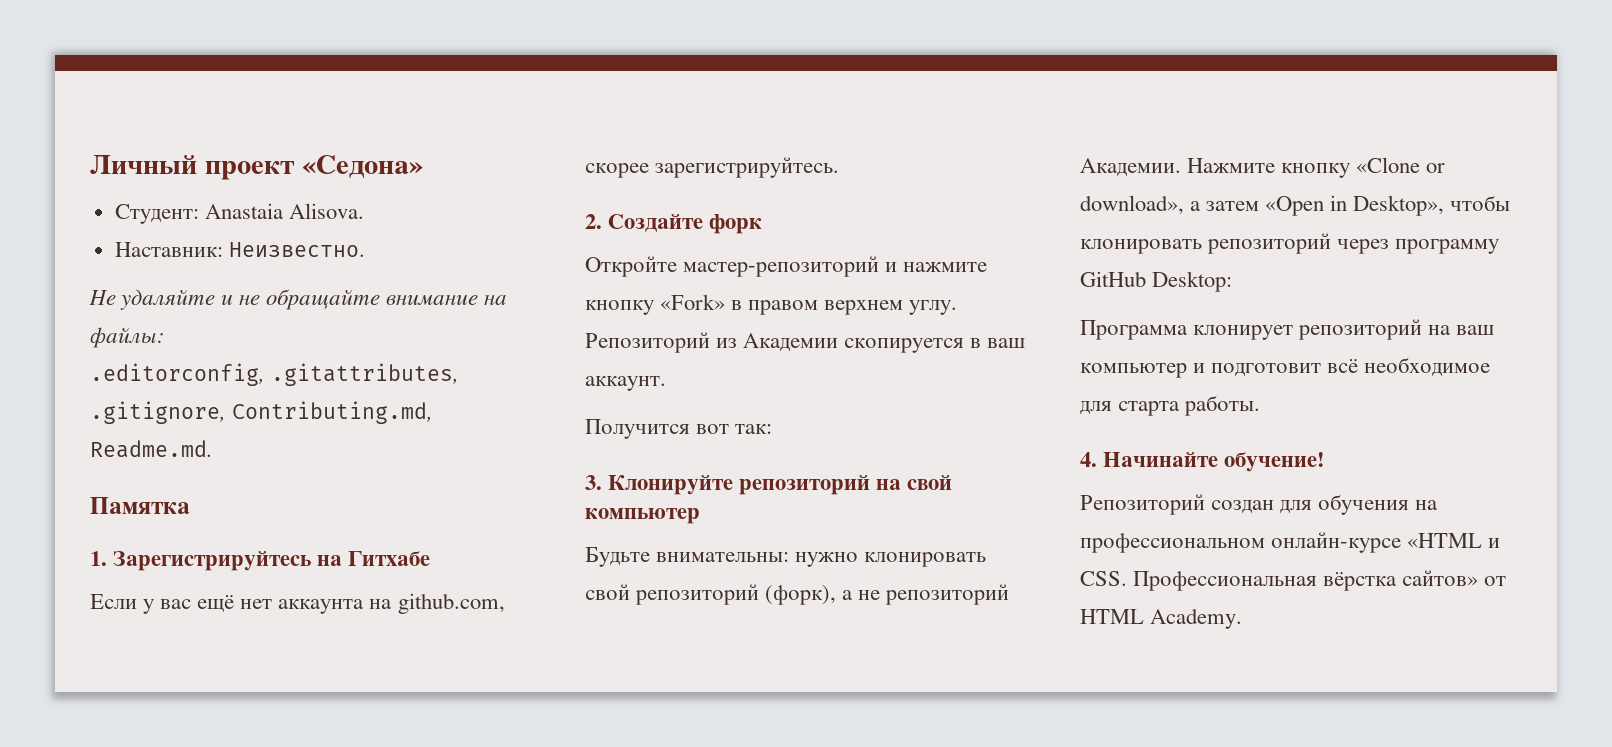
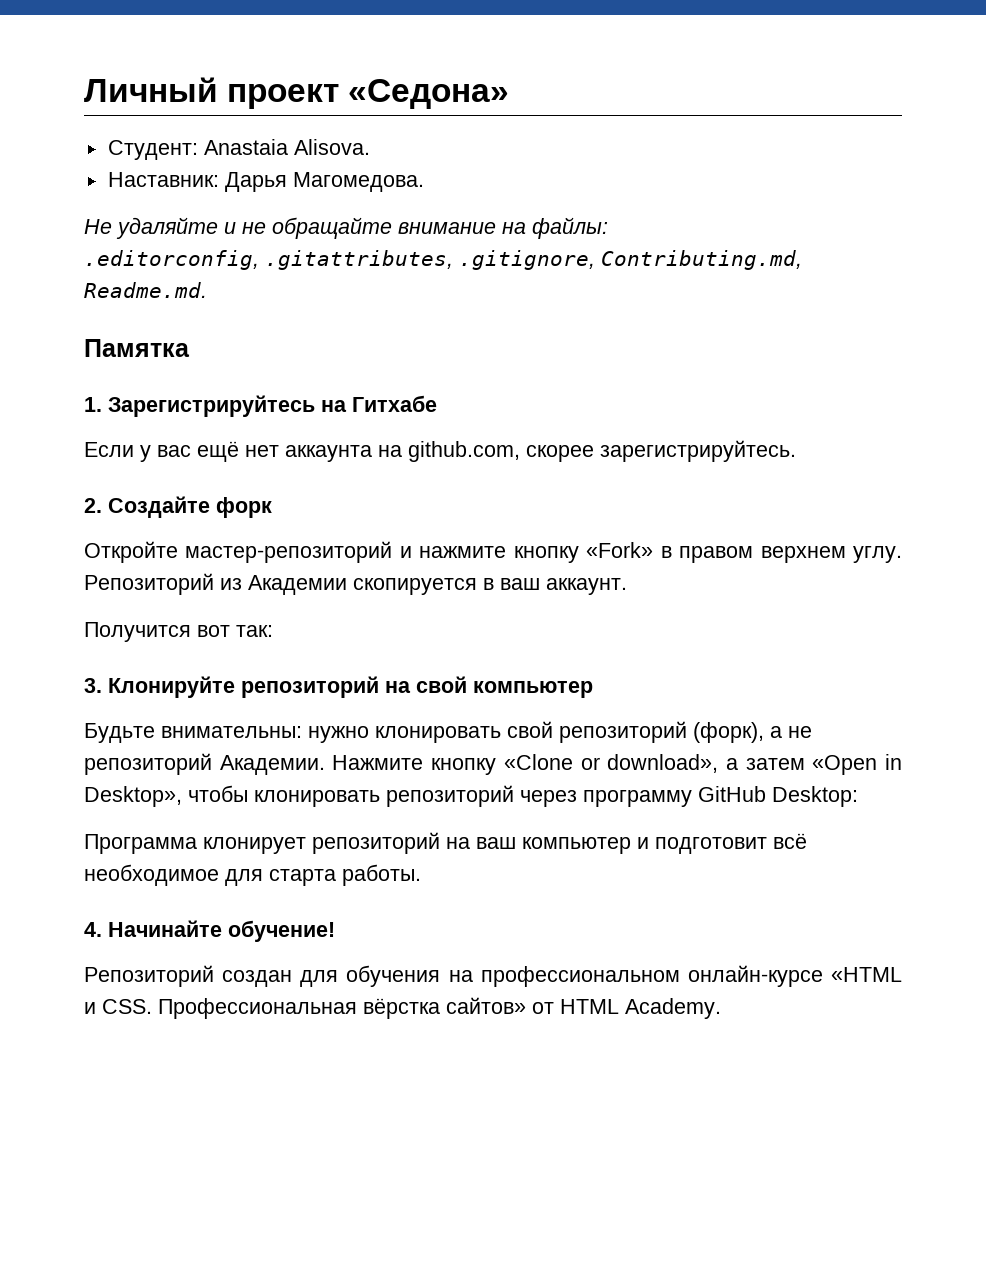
- Наставник: Неизвестно.
+ Наставник: Дарья Магомедова.

